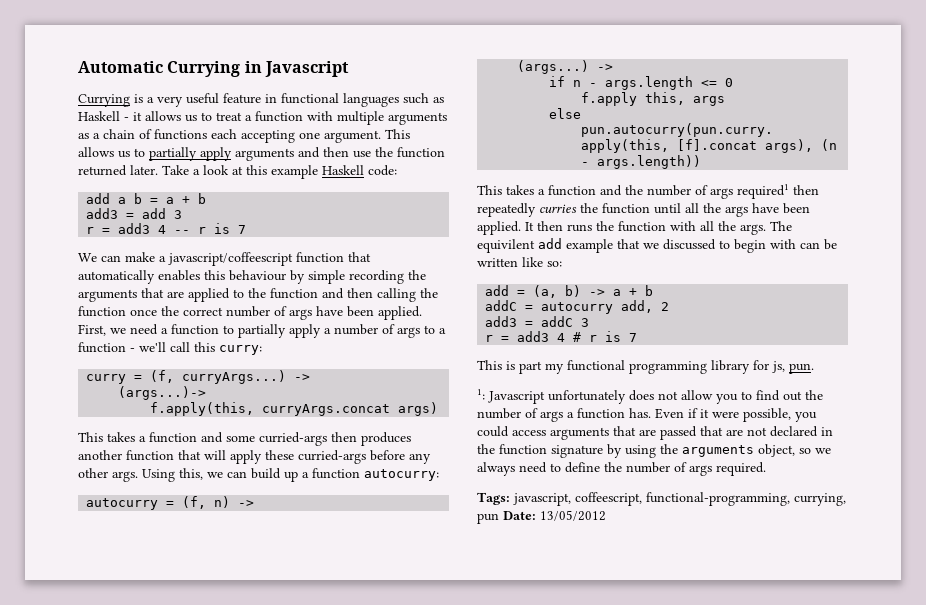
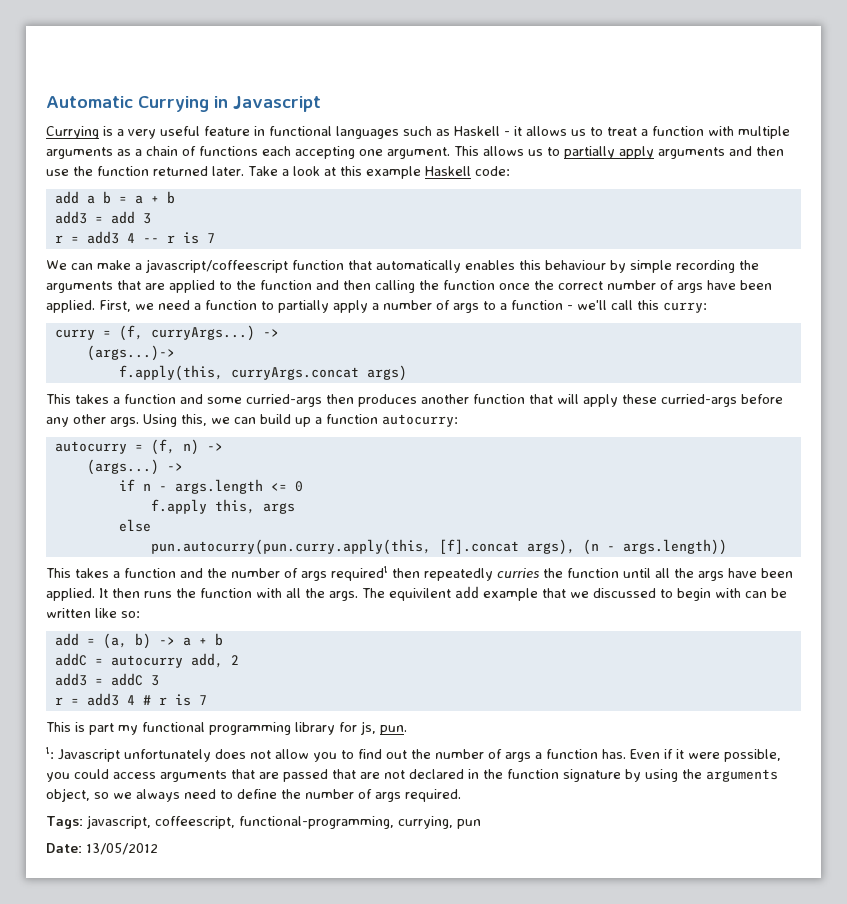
- Tags: javascript, coffeescript, functional-programming, currying, pun Date: 13/05/2012
+ Tags: javascript, coffeescript, functional-programming, currying, pun
+ Date: 13/05/2012

